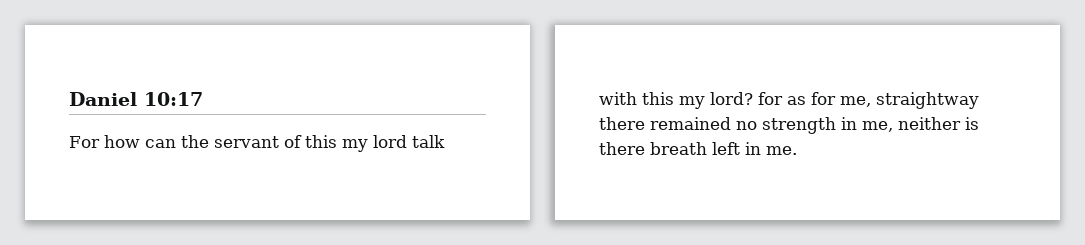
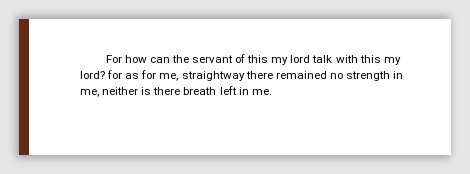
- Daniel 10:17

